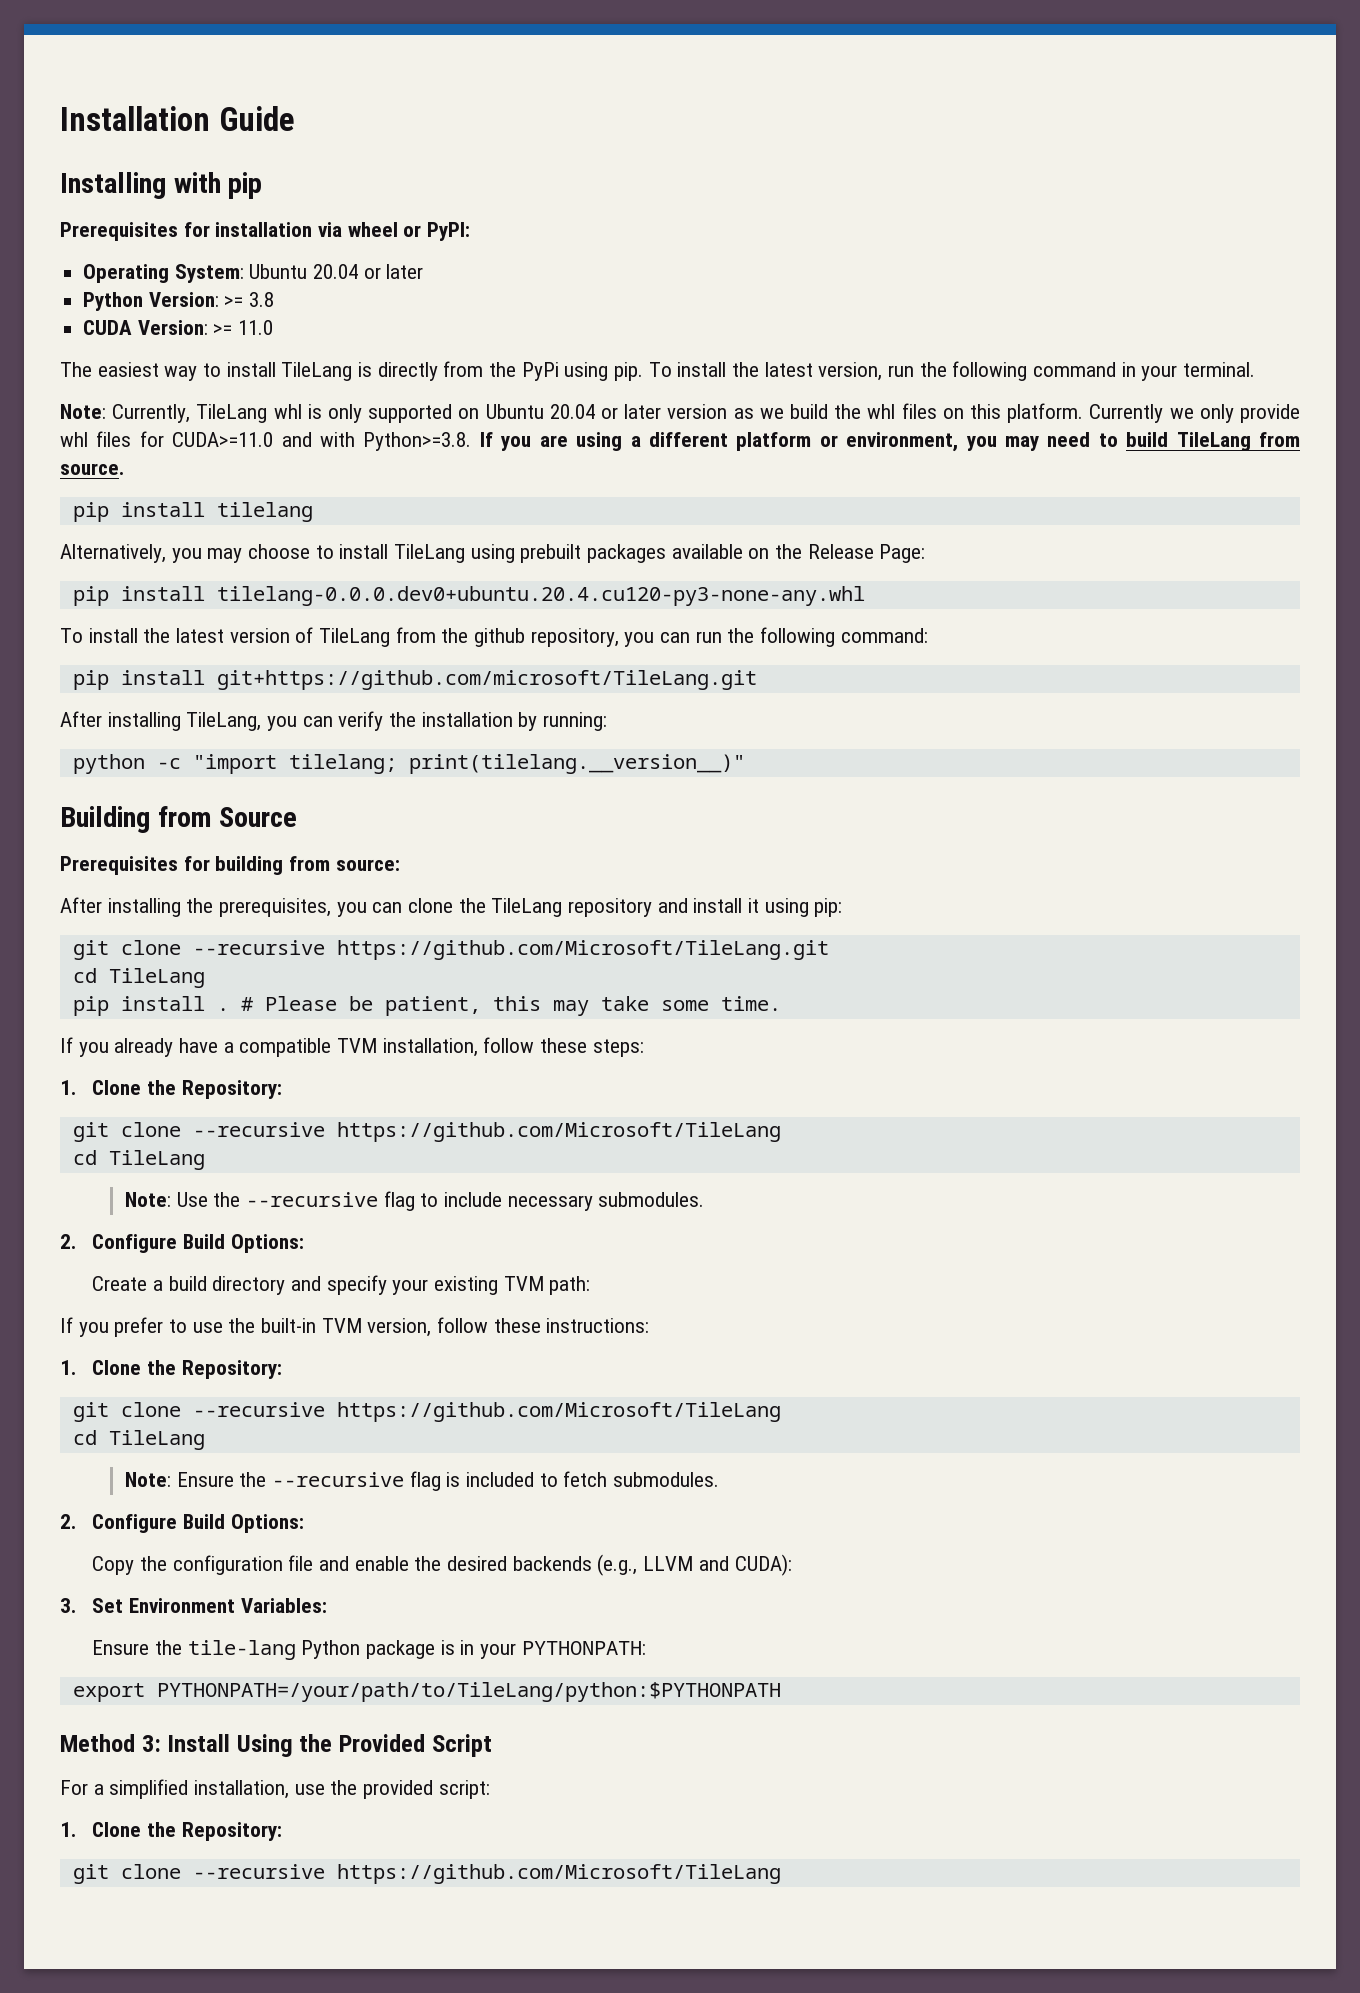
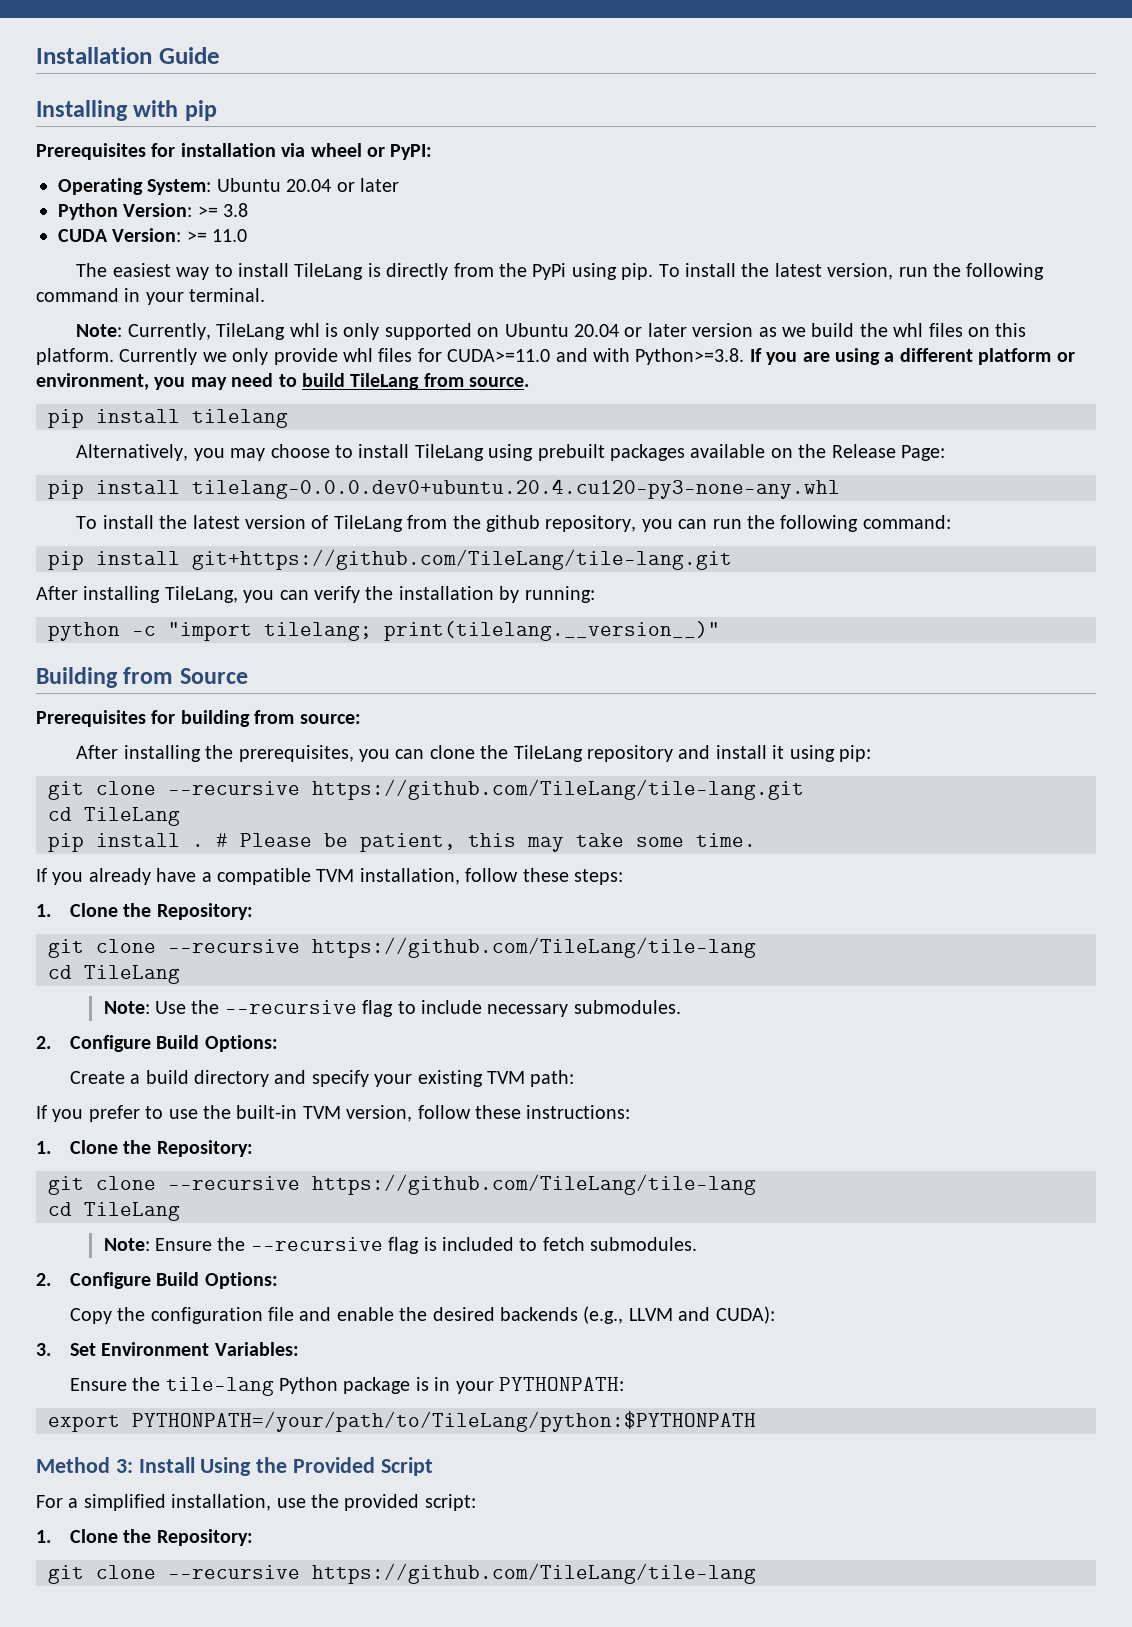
- pip install git+https://github.com/microsoft/TileLang.git
+ pip install git+https://github.com/TileLang/tile-lang.git
- git clone --recursive https://github.com/Microsoft/TileLang.git
+ git clone --recursive https://github.com/TileLang/tile-lang.git
  If you already have a compatible TVM installation, follow these steps:
  1. Clone the Repository:
- git clone --recursive https://github.com/Microsoft/TileLang
+ git clone --recursive https://github.com/TileLang/tile-lang
  If you prefer to use the built-in TVM version, follow these instructions:
  1. Clone the Repository:
- git clone --recursive https://github.com/Microsoft/TileLang
+ git clone --recursive https://github.com/TileLang/tile-lang
  For a simplified installation, use the provided script:
  1. Clone the Repository:
- git clone --recursive https://github.com/Microsoft/TileLang
+ git clone --recursive https://github.com/TileLang/tile-lang

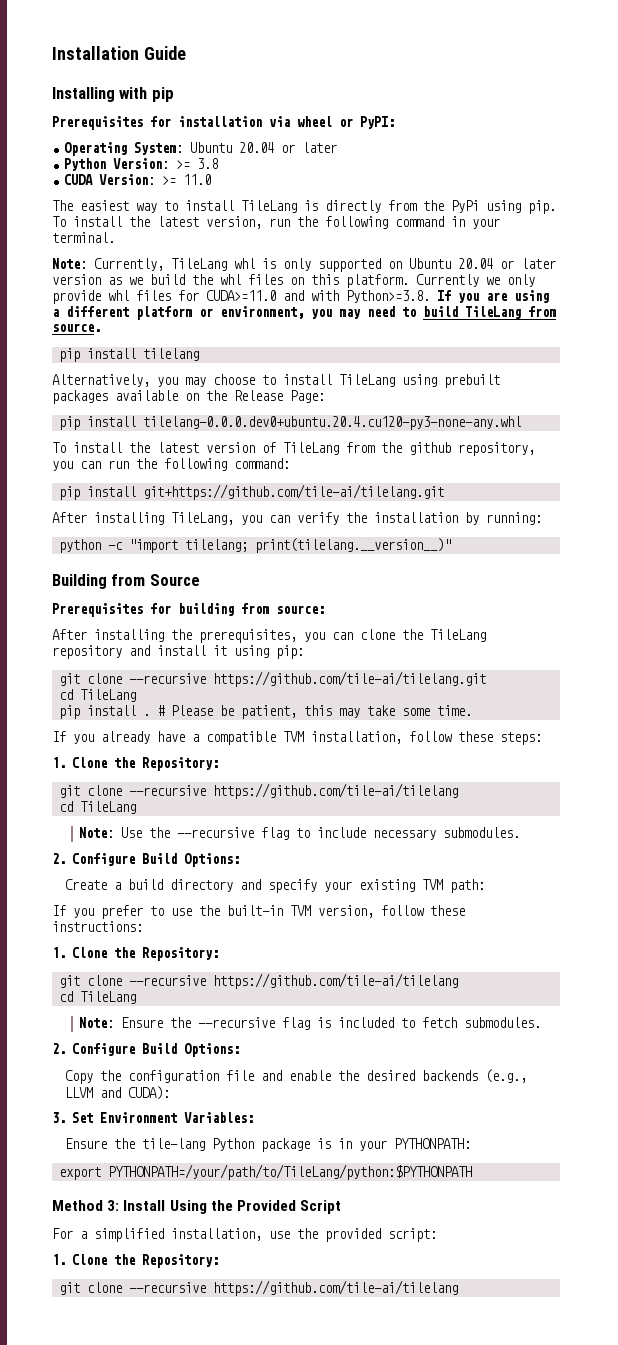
- pip install git+https://github.com/TileLang/tile-lang.git
+ pip install git+https://github.com/tile-ai/tilelang.git
- git clone --recursive https://github.com/TileLang/tile-lang.git
+ git clone --recursive https://github.com/tile-ai/tilelang.git
  If you already have a compatible TVM installation, follow these steps:
  1. Clone the Repository:
- git clone --recursive https://github.com/TileLang/tile-lang
+ git clone --recursive https://github.com/tile-ai/tilelang
  If you prefer to use the built-in TVM version, follow these instructions:
  1. Clone the Repository:
- git clone --recursive https://github.com/TileLang/tile-lang
+ git clone --recursive https://github.com/tile-ai/tilelang
  For a simplified installation, use the provided script:
  1. Clone the Repository:
- git clone --recursive https://github.com/TileLang/tile-lang
+ git clone --recursive https://github.com/tile-ai/tilelang

